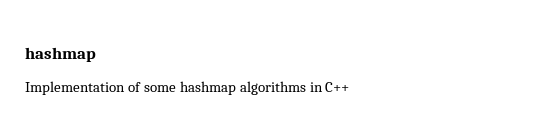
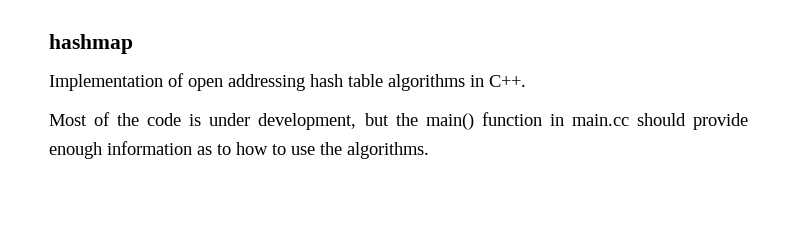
- Implementation of some hashmap algorithms in C++
+ Implementation of open addressing hash table algorithms in C++.
+ Most of the code is under development, but the main() function in main.cc should provide enough information as to how to use the algorithms.

